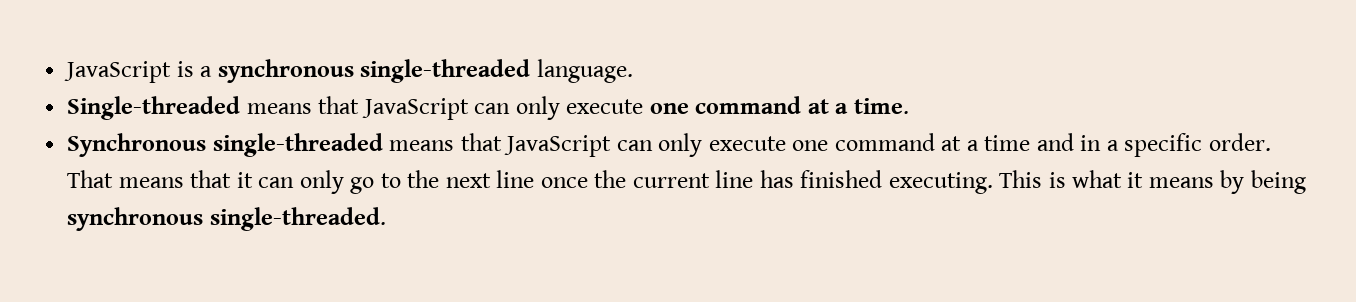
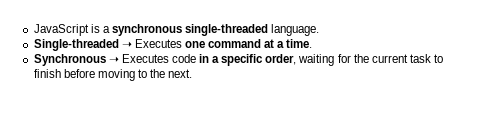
- Single-threaded means that JavaScript can only execute one command at a time.
+ Single-threaded ➝ Executes one command at a time.
- Synchronous single-threaded means that JavaScript can only execute one command at a time and in a specific order. That means that it can only go to the next line once the current line has finished executing. This is what it means by being synchronous single-threaded.
+ Synchronous ➝ Executes code in a specific order, waiting for the current task to finish before moving to the next.

